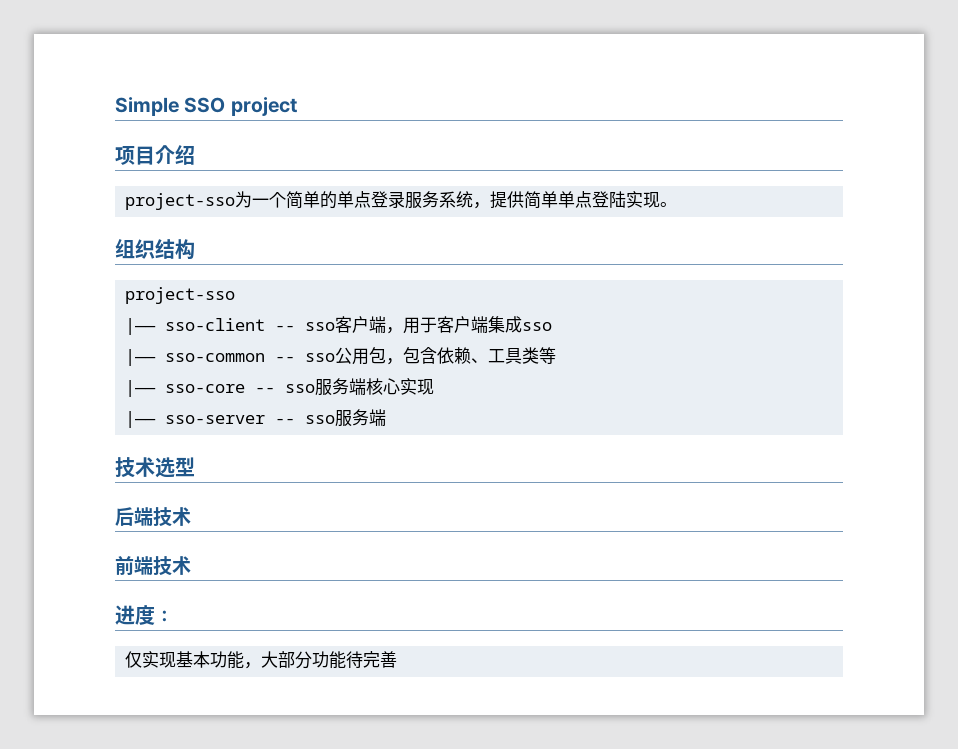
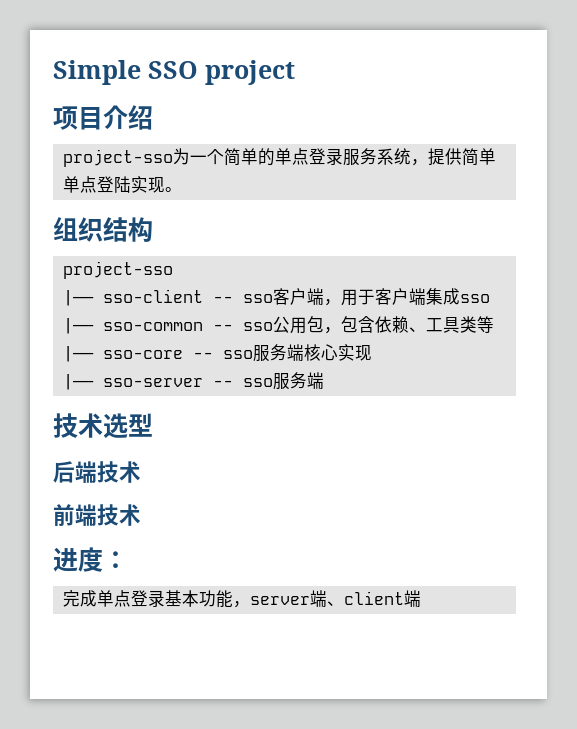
- 仅实现基本功能，大部分功能待完善
+ 完成单点登录基本功能，server端、client端

